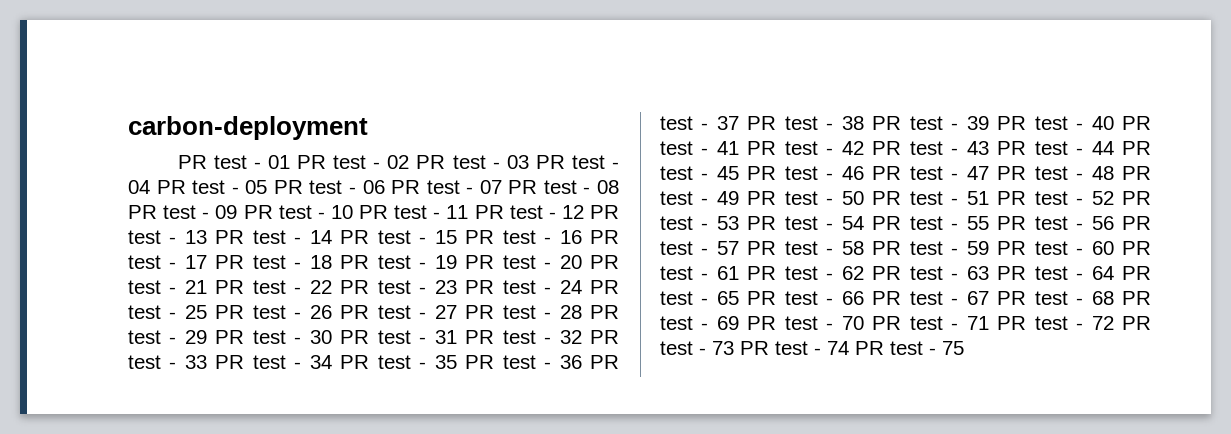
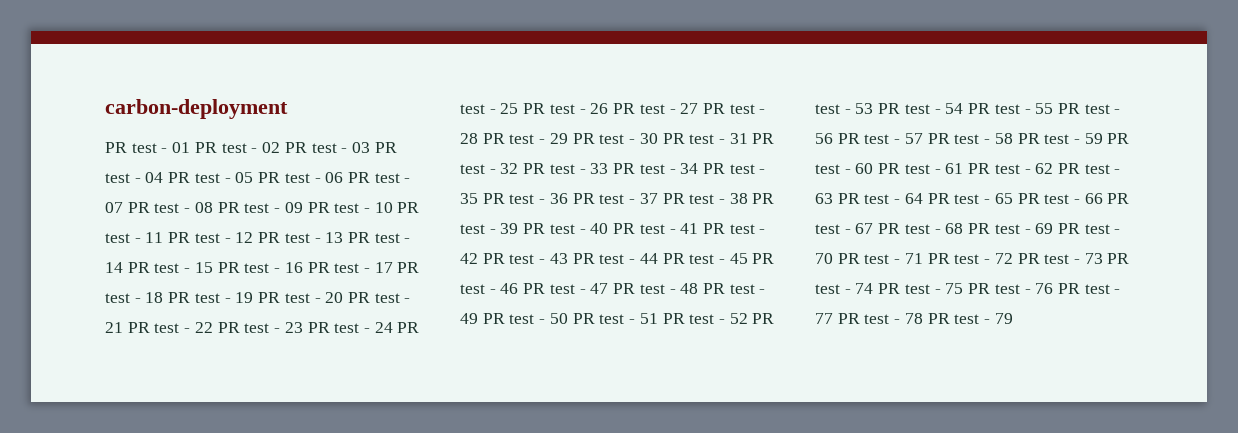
- PR test - 01 PR test - 02 PR test - 03 PR test - 04 PR test - 05 PR test - 06 PR test - 07 PR test - 08 PR test - 09 PR test - 10 PR test - 11 PR test - 12 PR test - 13 PR test - 14 PR test - 15 PR test - 16 PR test - 17 PR test - 18 PR test - 19 PR test - 20 PR test - 21 PR test - 22 PR test - 23 PR test - 24 PR test - 25 PR test - 26 PR test - 27 PR test - 28 PR test - 29 PR test - 30 PR test - 31 PR test - 32 PR test - 33 PR test - 34 PR test - 35 PR test - 36 PR test - 37 PR test - 38 PR test - 39 PR test - 40 PR test - 41 PR test - 42 PR test - 43 PR test - 44 PR test - 45 PR test - 46 PR test - 47 PR test - 48 PR test - 49 PR test - 50 PR test - 51 PR test - 52 PR test - 53 PR test - 54 PR test - 55 PR test - 56 PR test - 57 PR test - 58 PR test - 59 PR test - 60 PR test - 61 PR test - 62 PR test - 63 PR test - 64 PR test - 65 PR test - 66 PR test - 67 PR test - 68 PR test - 69 PR test - 70 PR test - 71 PR test - 72 PR test - 73 PR test - 74 PR test - 75
+ PR test - 01 PR test - 02 PR test - 03 PR test - 04 PR test - 05 PR test - 06 PR test - 07 PR test - 08 PR test - 09 PR test - 10 PR test - 11 PR test - 12 PR test - 13 PR test - 14 PR test - 15 PR test - 16 PR test - 17 PR test - 18 PR test - 19 PR test - 20 PR test - 21 PR test - 22 PR test - 23 PR test - 24 PR test - 25 PR test - 26 PR test - 27 PR test - 28 PR test - 29 PR test - 30 PR test - 31 PR test - 32 PR test - 33 PR test - 34 PR test - 35 PR test - 36 PR test - 37 PR test - 38 PR test - 39 PR test - 40 PR test - 41 PR test - 42 PR test - 43 PR test - 44 PR test - 45 PR test - 46 PR test - 47 PR test - 48 PR test - 49 PR test - 50 PR test - 51 PR test - 52 PR test - 53 PR test - 54 PR test - 55 PR test - 56 PR test - 57 PR test - 58 PR test - 59 PR test - 60 PR test - 61 PR test - 62 PR test - 63 PR test - 64 PR test - 65 PR test - 66 PR test - 67 PR test - 68 PR test - 69 PR test - 70 PR test - 71 PR test - 72 PR test - 73 PR test - 74 PR test - 75 PR test - 76 PR test - 77 PR test - 78 PR test - 79

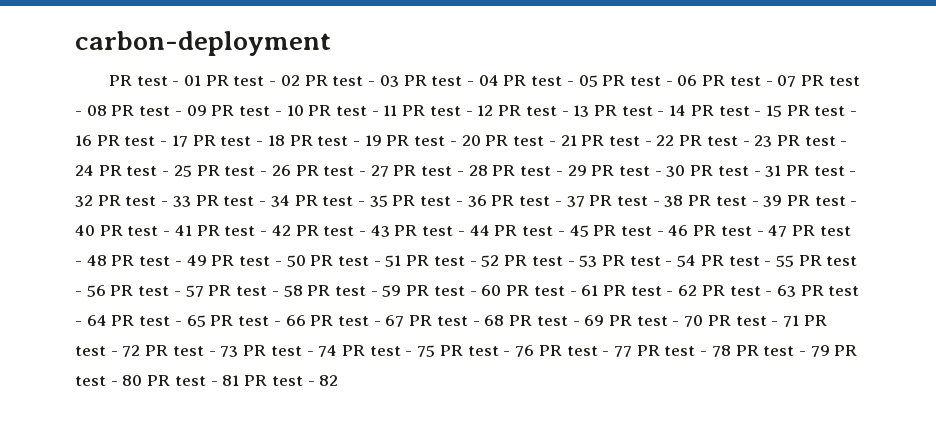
- PR test - 01 PR test - 02 PR test - 03 PR test - 04 PR test - 05 PR test - 06 PR test - 07 PR test - 08 PR test - 09 PR test - 10 PR test - 11 PR test - 12 PR test - 13 PR test - 14 PR test - 15 PR test - 16 PR test - 17 PR test - 18 PR test - 19 PR test - 20 PR test - 21 PR test - 22 PR test - 23 PR test - 24 PR test - 25 PR test - 26 PR test - 27 PR test - 28 PR test - 29 PR test - 30 PR test - 31 PR test - 32 PR test - 33 PR test - 34 PR test - 35 PR test - 36 PR test - 37 PR test - 38 PR test - 39 PR test - 40 PR test - 41 PR test - 42 PR test - 43 PR test - 44 PR test - 45 PR test - 46 PR test - 47 PR test - 48 PR test - 49 PR test - 50 PR test - 51 PR test - 52 PR test - 53 PR test - 54 PR test - 55 PR test - 56 PR test - 57 PR test - 58 PR test - 59 PR test - 60 PR test - 61 PR test - 62 PR test - 63 PR test - 64 PR test - 65 PR test - 66 PR test - 67 PR test - 68 PR test - 69 PR test - 70 PR test - 71 PR test - 72 PR test - 73 PR test - 74 PR test - 75 PR test - 76 PR test - 77 PR test - 78 PR test - 79
+ PR test - 01 PR test - 02 PR test - 03 PR test - 04 PR test - 05 PR test - 06 PR test - 07 PR test - 08 PR test - 09 PR test - 10 PR test - 11 PR test - 12 PR test - 13 PR test - 14 PR test - 15 PR test - 16 PR test - 17 PR test - 18 PR test - 19 PR test - 20 PR test - 21 PR test - 22 PR test - 23 PR test - 24 PR test - 25 PR test - 26 PR test - 27 PR test - 28 PR test - 29 PR test - 30 PR test - 31 PR test - 32 PR test - 33 PR test - 34 PR test - 35 PR test - 36 PR test - 37 PR test - 38 PR test - 39 PR test - 40 PR test - 41 PR test - 42 PR test - 43 PR test - 44 PR test - 45 PR test - 46 PR test - 47 PR test - 48 PR test - 49 PR test - 50 PR test - 51 PR test - 52 PR test - 53 PR test - 54 PR test - 55 PR test - 56 PR test - 57 PR test - 58 PR test - 59 PR test - 60 PR test - 61 PR test - 62 PR test - 63 PR test - 64 PR test - 65 PR test - 66 PR test - 67 PR test - 68 PR test - 69 PR test - 70 PR test - 71 PR test - 72 PR test - 73 PR test - 74 PR test - 75 PR test - 76 PR test - 77 PR test - 78 PR test - 79 PR test - 80 PR test - 81 PR test - 82

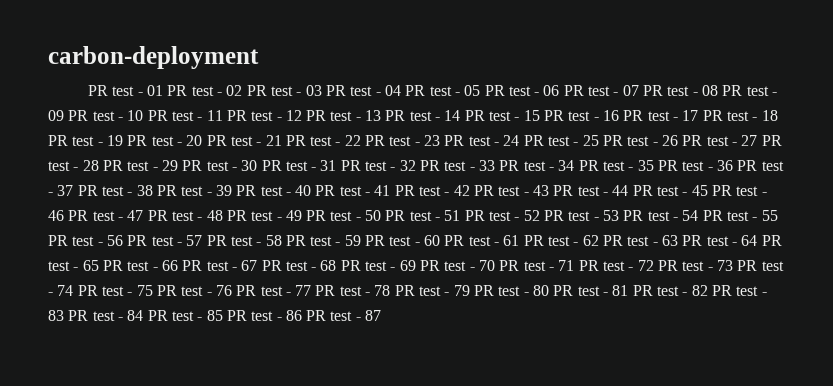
- PR test - 01 PR test - 02 PR test - 03 PR test - 04 PR test - 05 PR test - 06 PR test - 07 PR test - 08 PR test - 09 PR test - 10 PR test - 11 PR test - 12 PR test - 13 PR test - 14 PR test - 15 PR test - 16 PR test - 17 PR test - 18 PR test - 19 PR test - 20 PR test - 21 PR test - 22 PR test - 23 PR test - 24 PR test - 25 PR test - 26 PR test - 27 PR test - 28 PR test - 29 PR test - 30 PR test - 31 PR test - 32 PR test - 33 PR test - 34 PR test - 35 PR test - 36 PR test - 37 PR test - 38 PR test - 39 PR test - 40 PR test - 41 PR test - 42 PR test - 43 PR test - 44 PR test - 45 PR test - 46 PR test - 47 PR test - 48 PR test - 49 PR test - 50 PR test - 51 PR test - 52 PR test - 53 PR test - 54 PR test - 55 PR test - 56 PR test - 57 PR test - 58 PR test - 59 PR test - 60 PR test - 61 PR test - 62 PR test - 63 PR test - 64 PR test - 65 PR test - 66 PR test - 67 PR test - 68 PR test - 69 PR test - 70 PR test - 71 PR test - 72 PR test - 73 PR test - 74 PR test - 75 PR test - 76 PR test - 77 PR test - 78 PR test - 79 PR test - 80 PR test - 81 PR test - 82
+ PR test - 01 PR test - 02 PR test - 03 PR test - 04 PR test - 05 PR test - 06 PR test - 07 PR test - 08 PR test - 09 PR test - 10 PR test - 11 PR test - 12 PR test - 13 PR test - 14 PR test - 15 PR test - 16 PR test - 17 PR test - 18 PR test - 19 PR test - 20 PR test - 21 PR test - 22 PR test - 23 PR test - 24 PR test - 25 PR test - 26 PR test - 27 PR test - 28 PR test - 29 PR test - 30 PR test - 31 PR test - 32 PR test - 33 PR test - 34 PR test - 35 PR test - 36 PR test - 37 PR test - 38 PR test - 39 PR test - 40 PR test - 41 PR test - 42 PR test - 43 PR test - 44 PR test - 45 PR test - 46 PR test - 47 PR test - 48 PR test - 49 PR test - 50 PR test - 51 PR test - 52 PR test - 53 PR test - 54 PR test - 55 PR test - 56 PR test - 57 PR test - 58 PR test - 59 PR test - 60 PR test - 61 PR test - 62 PR test - 63 PR test - 64 PR test - 65 PR test - 66 PR test - 67 PR test - 68 PR test - 69 PR test - 70 PR test - 71 PR test - 72 PR test - 73 PR test - 74 PR test - 75 PR test - 76 PR test - 77 PR test - 78 PR test - 79 PR test - 80 PR test - 81 PR test - 82 PR test - 83 PR test - 84 PR test - 85 PR test - 86 PR test - 87

